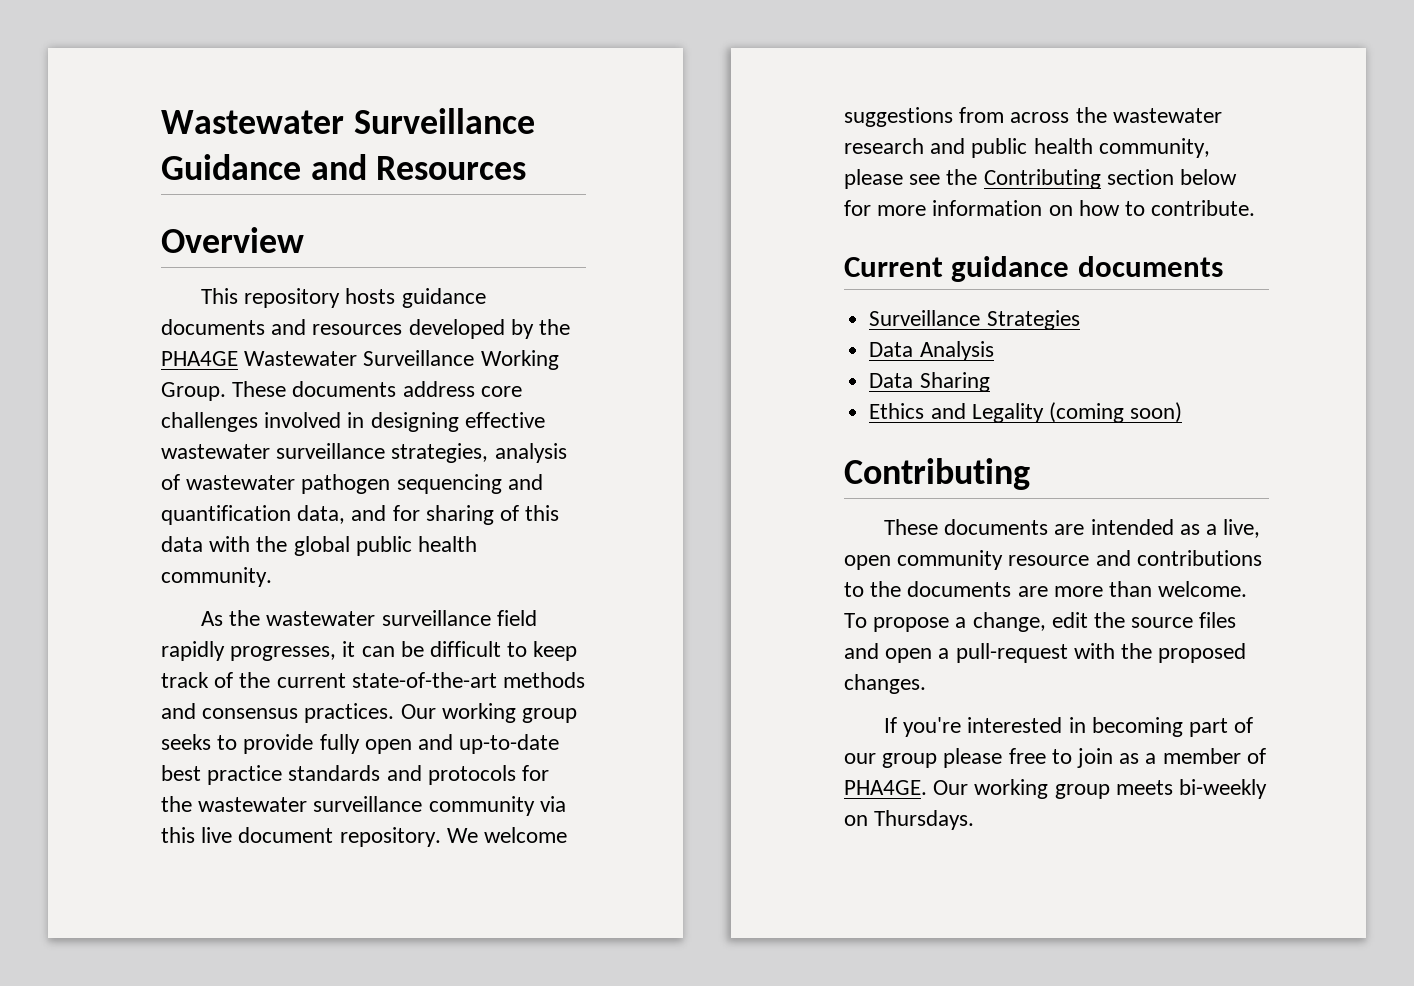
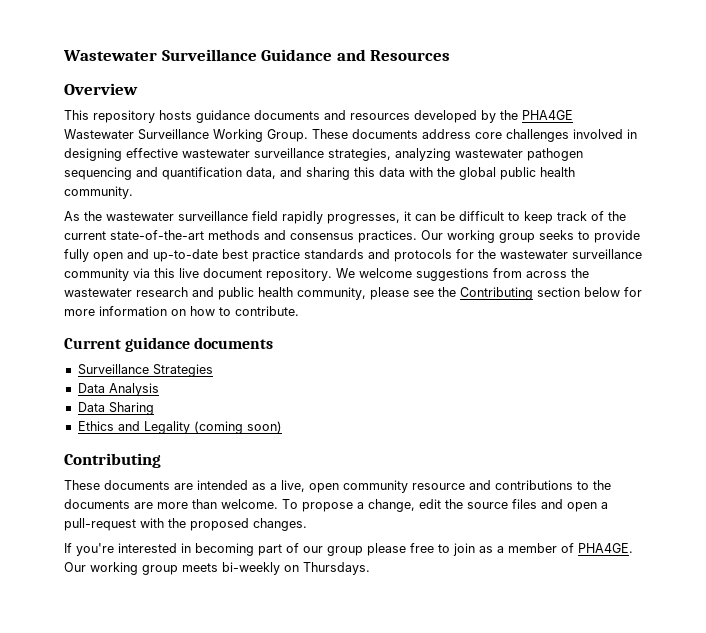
- These documents address core challenges involved in designing effective wastewater surveillance strategies, analysis of wastewater pathogen sequencing and quantification data, and for sharing of this data with the global public health community.
+ These documents address core challenges involved in designing effective wastewater surveillance strategies, analyzing wastewater pathogen sequencing and quantification data, and sharing this data with the global public health community.

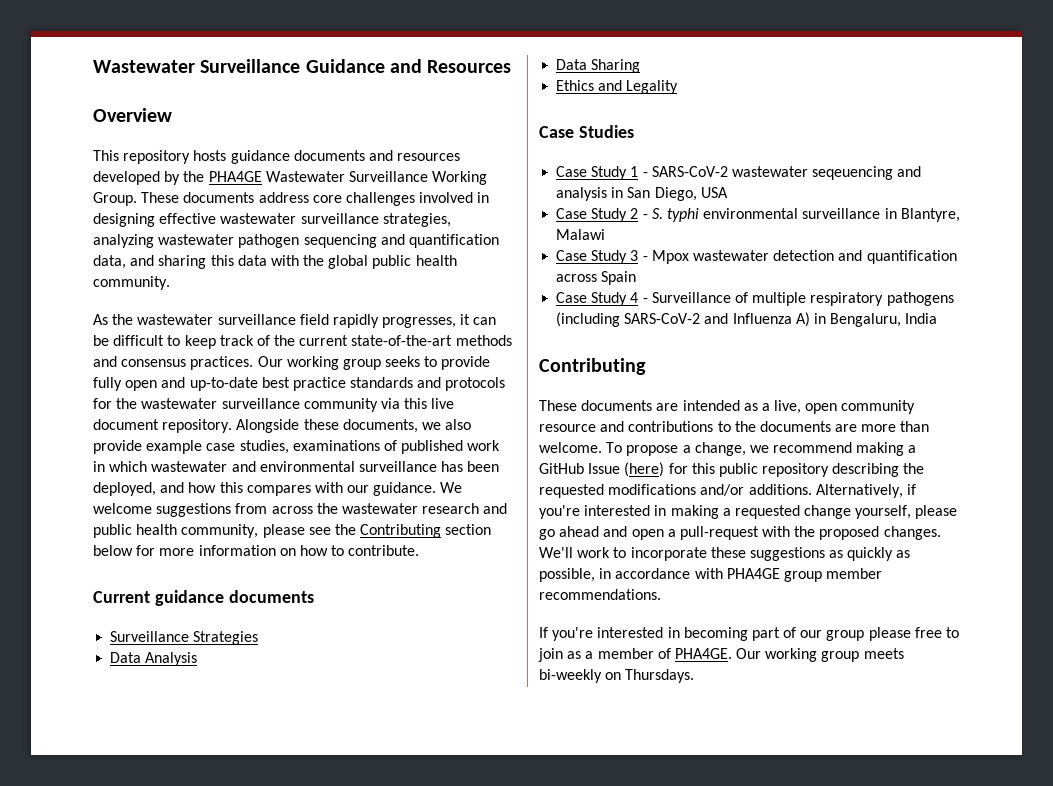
+ Alongside these documents, we also provide example case studies, examinations of published work in which wastewater and environmental surveillance has been deployed, and how this compares with our guidance.
- Ethics and Legality (coming soon)
+ Ethics and Legality
+ Case Studies
+ Case Study 1 - SARS-CoV-2 wastewater seqeuencing and analysis in San Diego, USA
+ Case Study 2 - S. typhi environmental surveillance in Blantyre, Malawi
+ Case Study 3 - Mpox wastewater detection and quantification across Spain
+ Case Study 4 - Surveillance of multiple respiratory pathogens (including SARS-CoV-2 and Influenza A) in Bengaluru, India
- To propose a change, edit the source files and open a pull-request with the proposed changes.
+ To propose a change, we recommend making a GitHub Issue (here) for this public repository describing the requested modifications and/or additions. Alternatively, if you're interested in making a requested change yourself, please go ahead and open a pull-request with the proposed changes. We'll work to incorporate these suggestions as quickly as possible, in accordance with PHA4GE group member recommendations.

